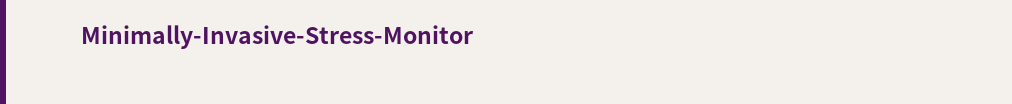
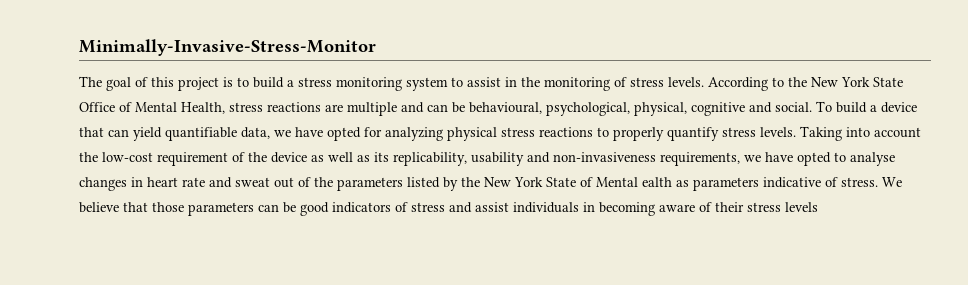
+ The goal of this project is to build a stress monitoring system to assist in the monitoring of stress levels. According to the New York State Office of Mental Health, stress reactions are multiple and can be behavioural, psychological, physical, cognitive and social. To build a device that can yield quantifiable data, we have opted for analyzing physical stress reactions to properly quantify stress levels. Taking into account the low-cost requirement of the device as well as its replicability, usability and non-invasiveness requirements, we have opted to analyse changes in heart rate and sweat out of the parameters listed by the New York State of Mental ealth as parameters indicative of stress. We believe that those parameters can be good indicators of stress and assist individuals in becoming aware of their stress levels

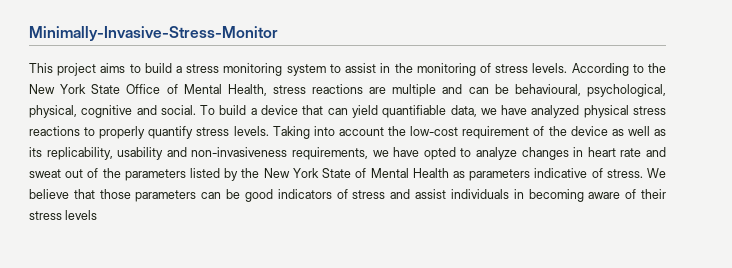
- The goal of this project is to build a stress monitoring system to assist in the monitoring of stress levels.
+ This project aims to build a stress monitoring system to assist in the monitoring of stress levels.
- To build a device that can yield quantifiable data, we have opted for analyzing physical stress reactions to properly quantify stress levels.
+ To build a device that can yield quantifiable data, we have analyzed physical stress reactions to properly quantify stress levels.
- Taking into account the low-cost requirement of the device as well as its replicability, usability and non-invasiveness requirements, we have opted to analyse changes in heart rate and sweat out of the parameters listed by the New York State of Mental ealth as parameters indicative of stress.
+ Taking into account the low-cost requirement of the device as well as its replicability, usability and non-invasiveness requirements, we have opted to analyze changes in heart rate and sweat out of the parameters listed by the New York State of Mental Health as parameters indicative of stress.

